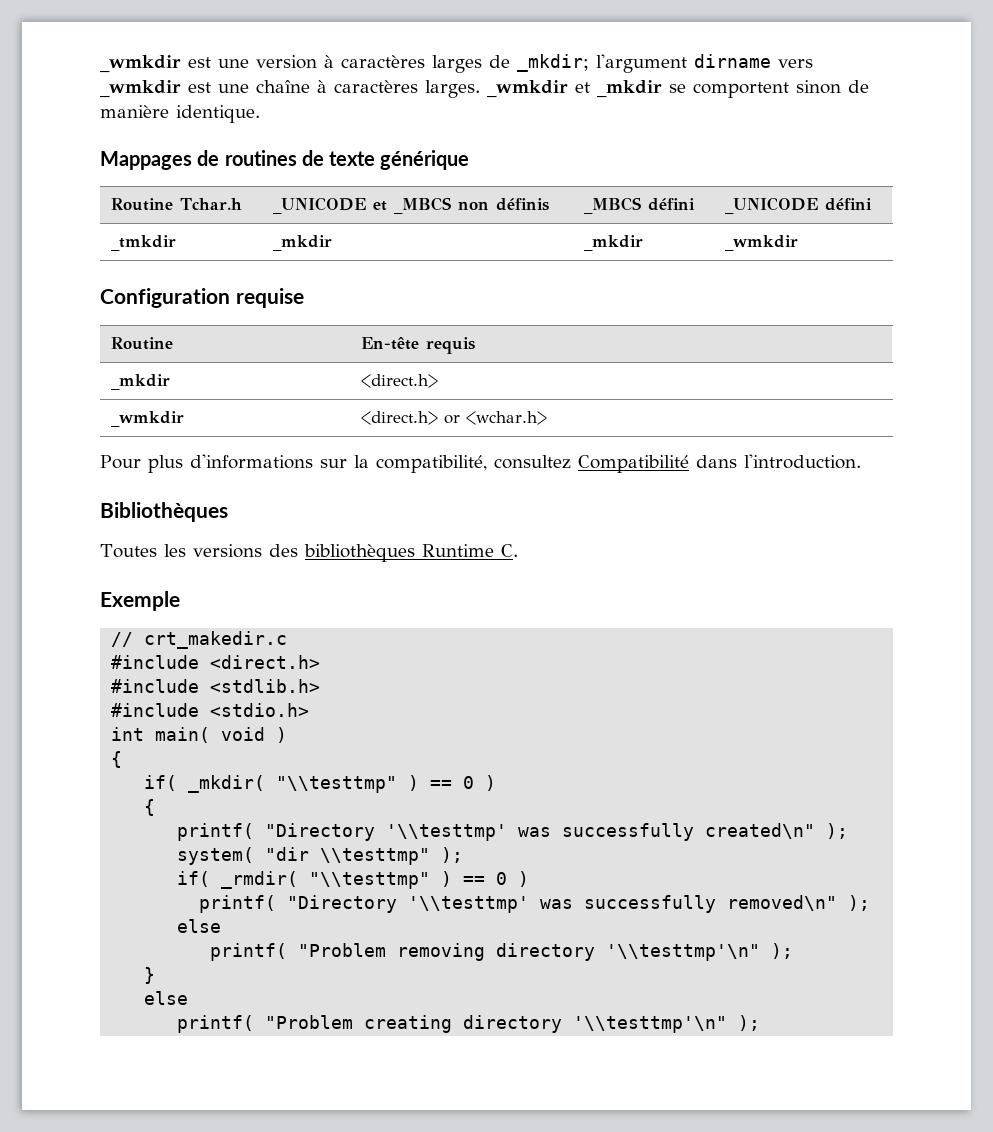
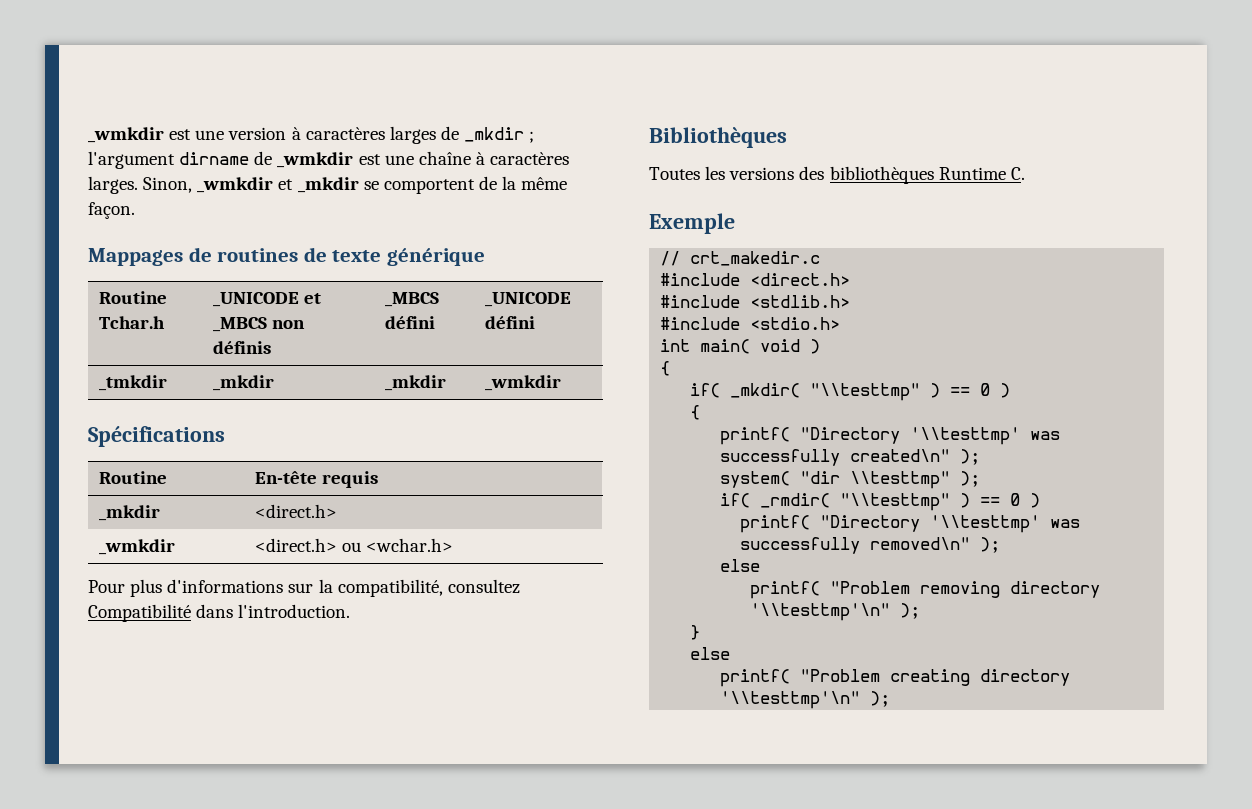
- _wmkdir est une version à caractères larges de _mkdir; l'argument dirname vers _wmkdir est une chaîne à caractères larges.
+ _wmkdir est une version à caractères larges de _mkdir ; l'argument dirname de _wmkdir est une chaîne à caractères larges.
- _wmkdir et _mkdir se comportent sinon de manière identique.
+ Sinon, _wmkdir et _mkdir se comportent de la même façon.
- Configuration requise
+ Spécifications
- _wmkdir | <direct.h> or <wchar.h>
+ _wmkdir | <direct.h> ou <wchar.h>

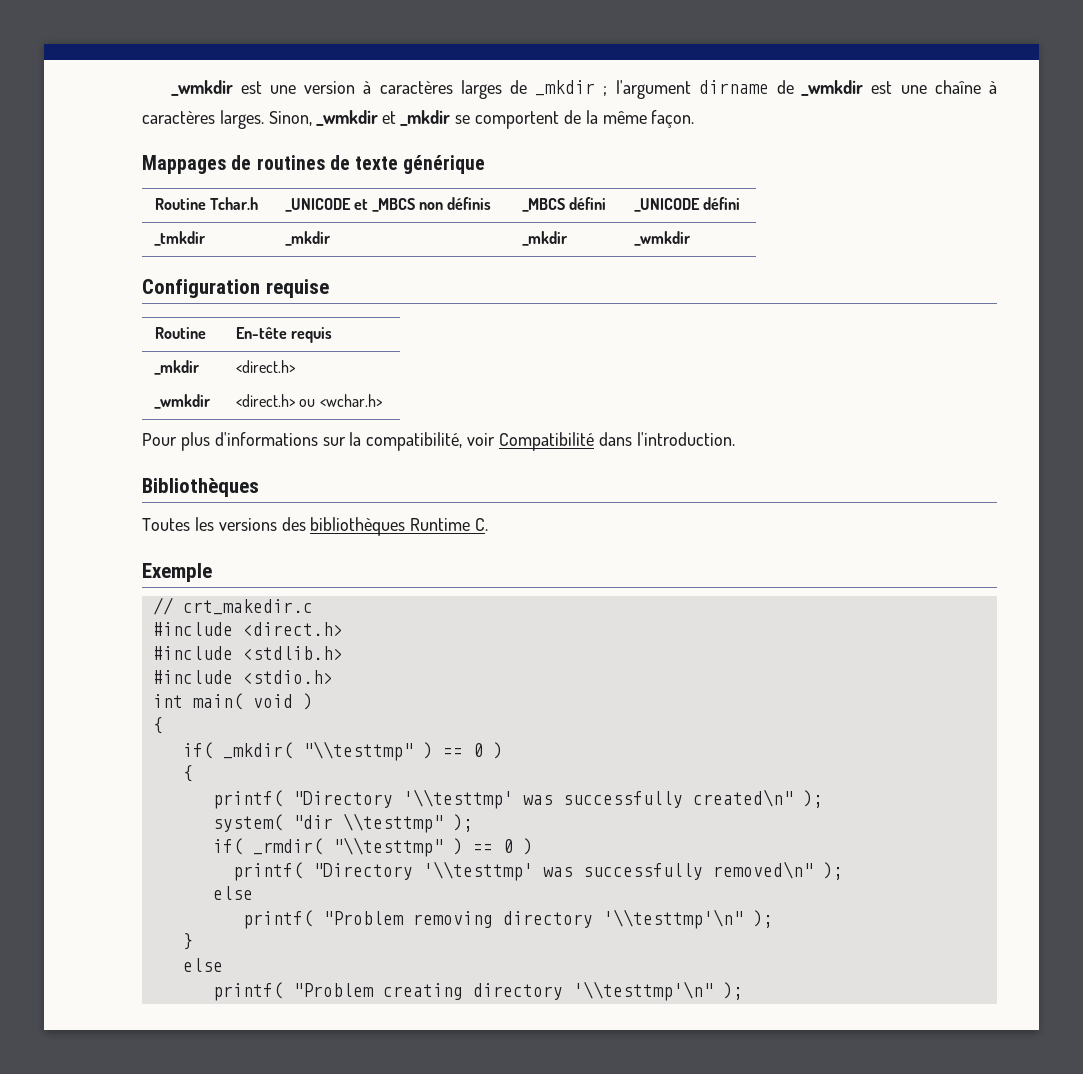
- Spécifications
+ Configuration requise
- Pour plus d'informations sur la compatibilité, consultez Compatibilité dans l'introduction.
+ Pour plus d'informations sur la compatibilité, voir Compatibilité dans l'introduction.

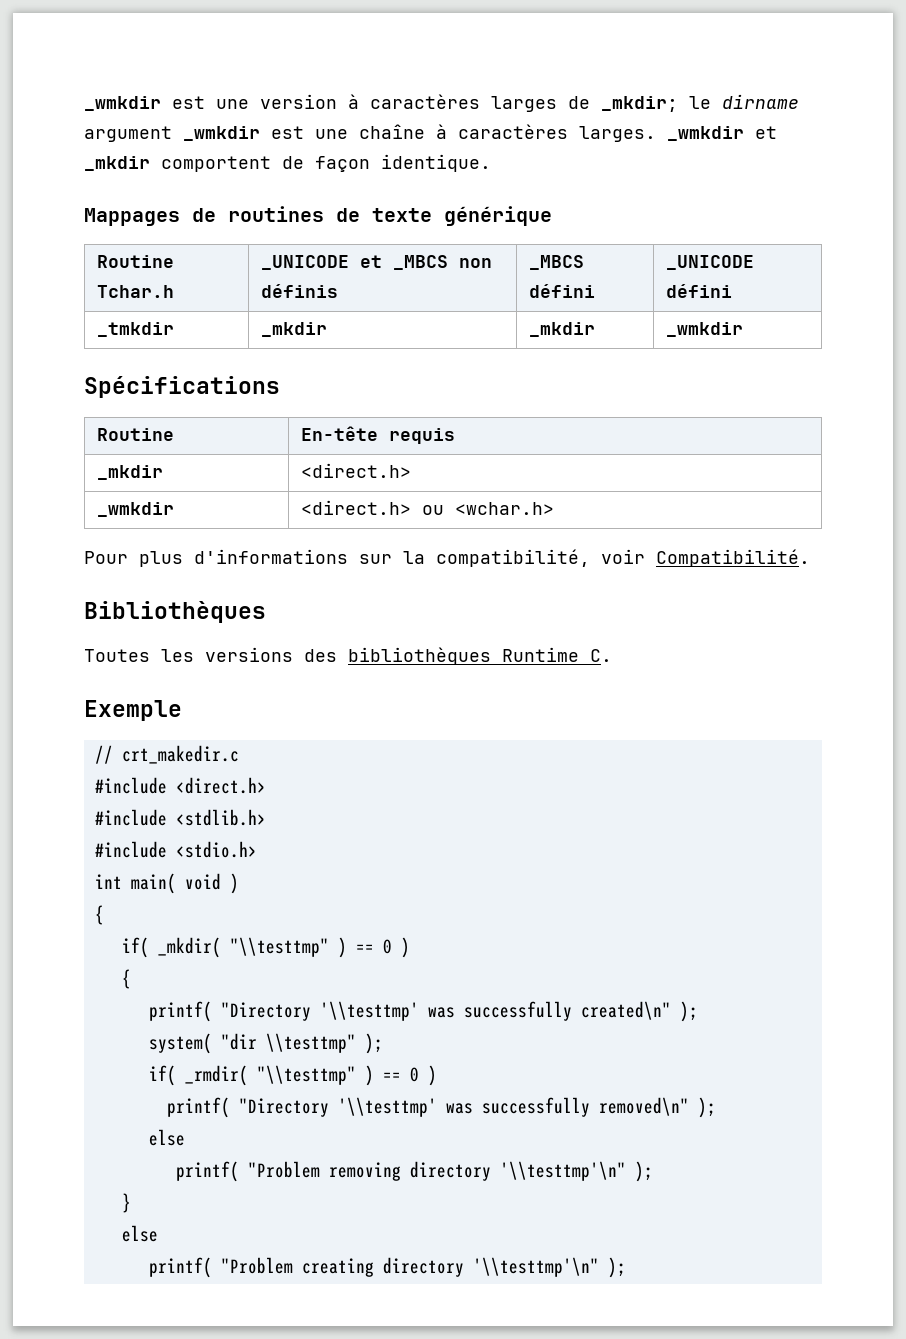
- _wmkdir est une version à caractères larges de _mkdir ; l'argument dirname de _wmkdir est une chaîne à caractères larges.
+ _wmkdir est une version à caractères larges de _mkdir; le dirname argument _wmkdir est une chaîne à caractères larges.
- Sinon, _wmkdir et _mkdir se comportent de la même façon.
+ _wmkdir et _mkdir comportent de façon identique.
- Configuration requise
+ Spécifications
- Pour plus d'informations sur la compatibilité, voir Compatibilité dans l'introduction.
+ Pour plus d'informations sur la compatibilité, voir Compatibilité.

